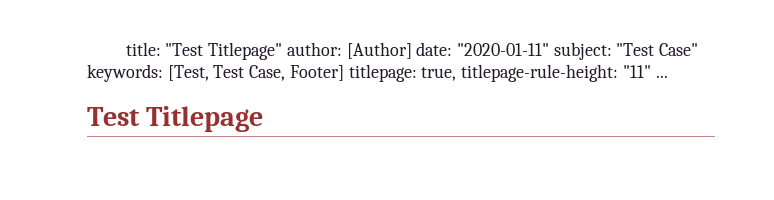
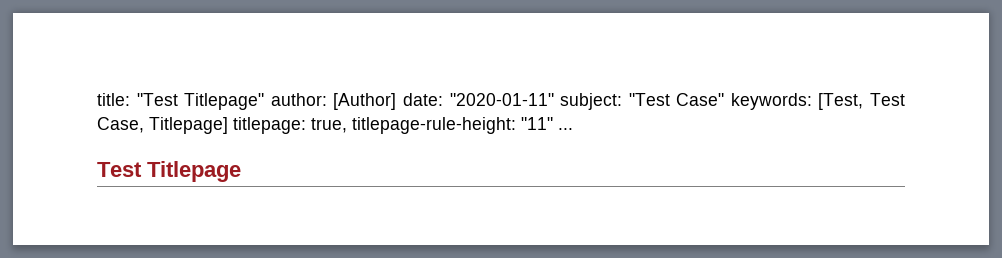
- title: "Test Titlepage" author: [Author] date: "2020-01-11" subject: "Test Case" keywords: [Test, Test Case, Footer] titlepage: true, titlepage-rule-height: "11" ...
+ title: "Test Titlepage" author: [Author] date: "2020-01-11" subject: "Test Case" keywords: [Test, Test Case, Titlepage] titlepage: true, titlepage-rule-height: "11" ...

